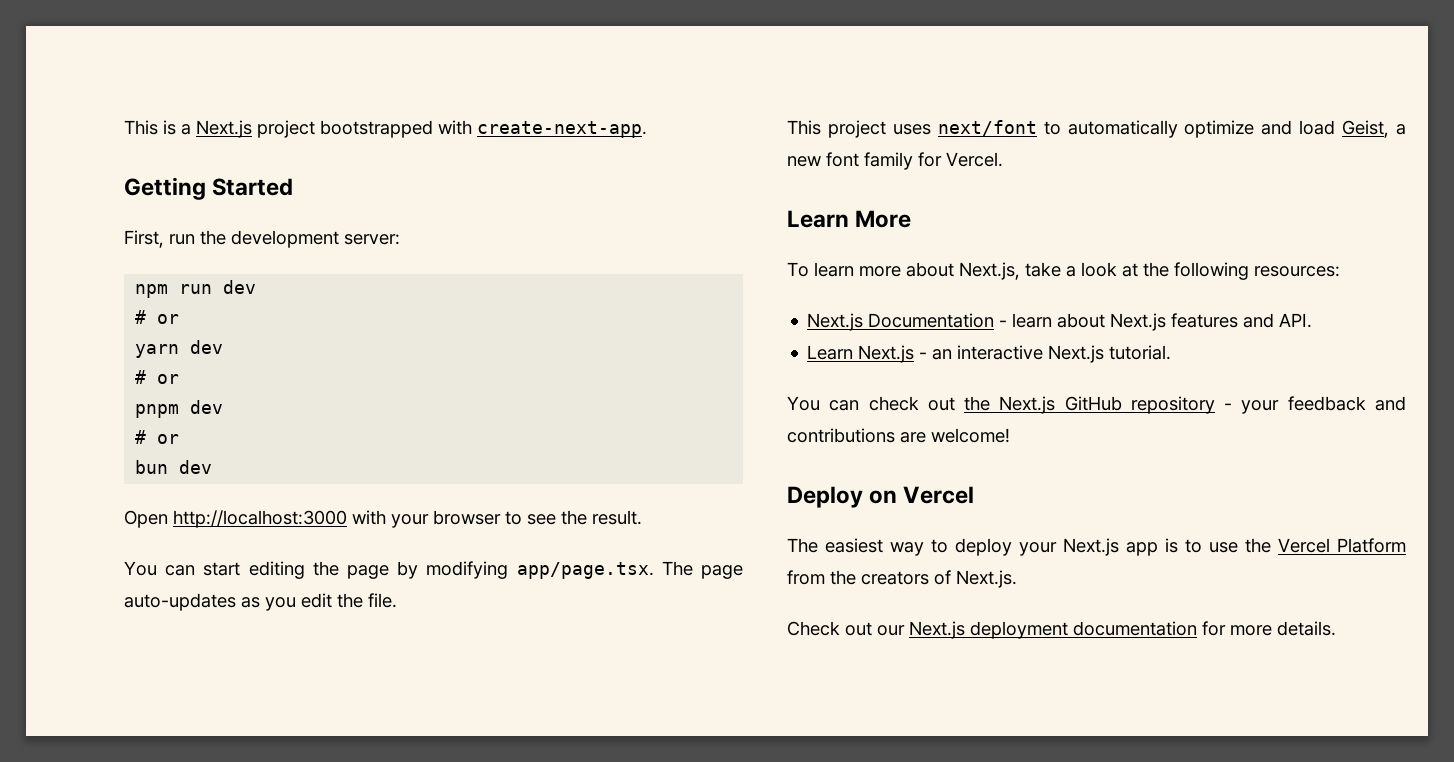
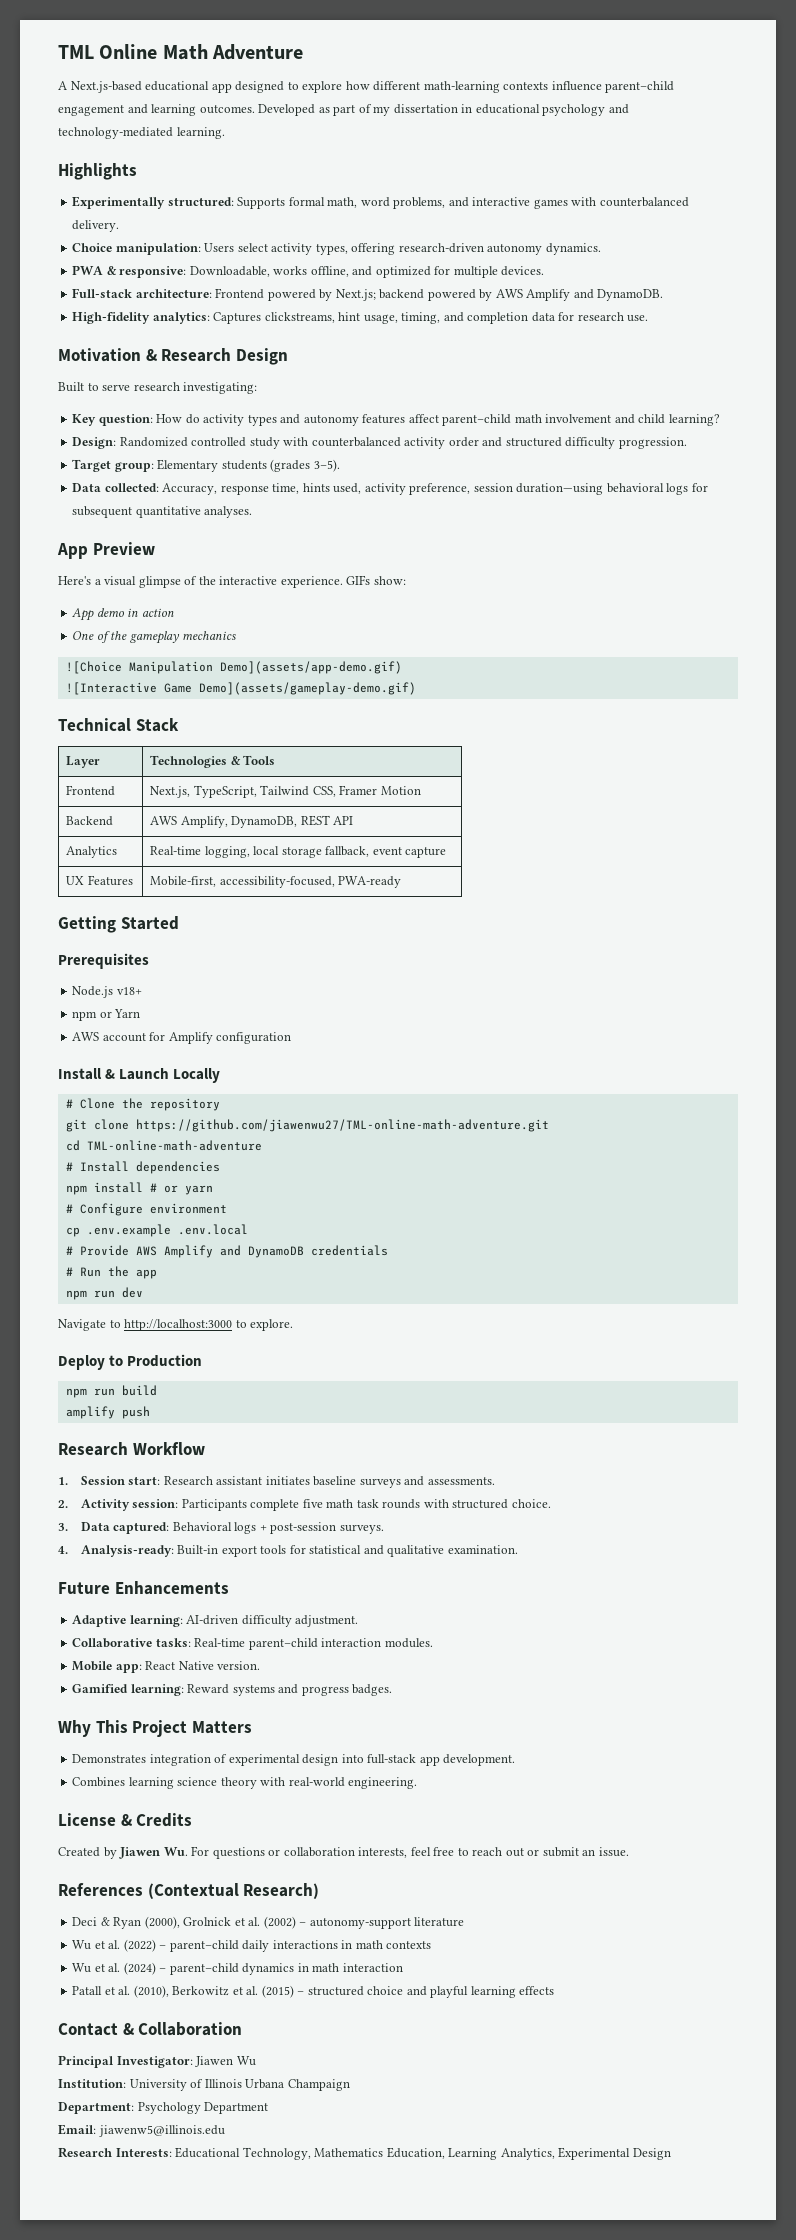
- This is a Next.js project bootstrapped with create-next-app.
+ TML Online Math Adventure
+ A Next.js‑based educational app designed to explore how different math‑learning contexts influence parent–child engagement and learning outcomes. Developed as part of my dissertation in educational psychology and technology-mediated learning.
+ Highlights
+ Experimentally structured: Supports formal math, word problems, and interactive games with counterbalanced delivery.
+ Choice manipulation: Users select activity types, offering research‑driven autonomy dynamics.
+ PWA & responsive: Downloadable, works offline, and optimized for multiple devices.
+ Full-stack architecture: Frontend powered by Next.js; backend powered by AWS Amplify and DynamoDB.
+ High-fidelity analytics: Captures clickstreams, hint usage, timing, and completion data for research use.
+ Motivation & Research Design
+ Built to serve research investigating:
+ Key question: How do activity types and autonomy features affect parent–child math involvement and child learning?
+ Design: Randomized controlled study with counterbalanced activity order and structured difficulty progression.
+ Target group: Elementary students (grades 3–5).
+ Data collected: Accuracy, response time, hints used, activity preference, session duration—using behavioral logs for subsequent quantitative analyses.
+ App Preview
+ Here's a visual glimpse of the interactive experience. GIFs show:
+ App demo in action
+ One of the gameplay mechanics
+ ![Choice Manipulation Demo](assets/app-demo.gif)
+ ![Interactive Game Demo](assets/gameplay-demo.gif)
+ Technical Stack
+ Layer | Technologies & Tools
+ Frontend | Next.js, TypeScript, Tailwind CSS, Framer Motion
+ Backend | AWS Amplify, DynamoDB, REST API
+ Analytics | Real-time logging, local storage fallback, event capture
+ UX Features | Mobile-first, accessibility-focused, PWA-ready
  Getting Started
- First, run the development server:
+ Prerequisites
+ Node.js v18+
+ npm or Yarn
+ AWS account for Amplify configuration
+ Install & Launch Locally
+ # Clone the repository
+ git clone https://github.com/jiawenwu27/TML-online-math-adventure.git
+ cd TML-online-math-adventure
+ # Install dependencies
+ npm install # or yarn
+ # Configure environment
+ cp .env.example .env.local
+ # Provide AWS Amplify and DynamoDB credentials
+ # Run the app
  npm run dev
- # or
- yarn dev
- # or
- pnpm dev
- # or
- bun dev
- Open http://localhost:3000 with your browser to see the result.
- You can start editing the page by modifying app/page.tsx. The page auto-updates as you edit the file.
- This project uses next/font to automatically optimize and load Geist, a new font family for Vercel.
- Learn More
- To learn more about Next.js, take a look at the following resources:
- Next.js Documentation - learn about Next.js features and API.
- Learn Next.js - an interactive Next.js tutorial.
- You can check out the Next.js GitHub repository - your feedback and contributions are welcome!
- Deploy on Vercel
- The easiest way to deploy your Next.js app is to use the Vercel Platform from the creators of Next.js.
- Check out our Next.js deployment documentation for more details.
+ Navigate to http://localhost:3000 to explore.
+ Deploy to Production
+ npm run build
+ amplify push
+ Research Workflow
+ 1. Session start: Research assistant initiates baseline surveys and assessments.
+ 2. Activity session: Participants complete five math task rounds with structured choice.
+ 3. Data captured: Behavioral logs + post-session surveys.
+ 4. Analysis-ready: Built-in export tools for statistical and qualitative examination.
+ Future Enhancements
+ Adaptive learning: AI-driven difficulty adjustment.
+ Collaborative tasks: Real-time parent–child interaction modules.
+ Mobile app: React Native version.
+ Gamified learning: Reward systems and progress badges.
+ Why This Project Matters
+ Demonstrates integration of experimental design into full-stack app development.
+ Combines learning science theory with real-world engineering.
+ License & Credits
+ Created by Jiawen Wu. For questions or collaboration interests, feel free to reach out or submit an issue.
+ References (Contextual Research)
+ Deci & Ryan (2000), Grolnick et al. (2002) – autonomy-support literature
+ Wu et al. (2022) – parent–child daily interactions in math contexts
+ Wu et al. (2024) – parent–child dynamics in math interaction
+ Patall et al. (2010), Berkowitz et al. (2015) – structured choice and playful learning effects
+ Contact & Collaboration
+ Principal Investigator: Jiawen Wu
+ Institution: University of Illinois Urbana Champaign
+ Department: Psychology Department
+ Email: jiawenw5@illinois.edu
+ Research Interests: Educational Technology, Mathematics Education, Learning Analytics, Experimental Design

